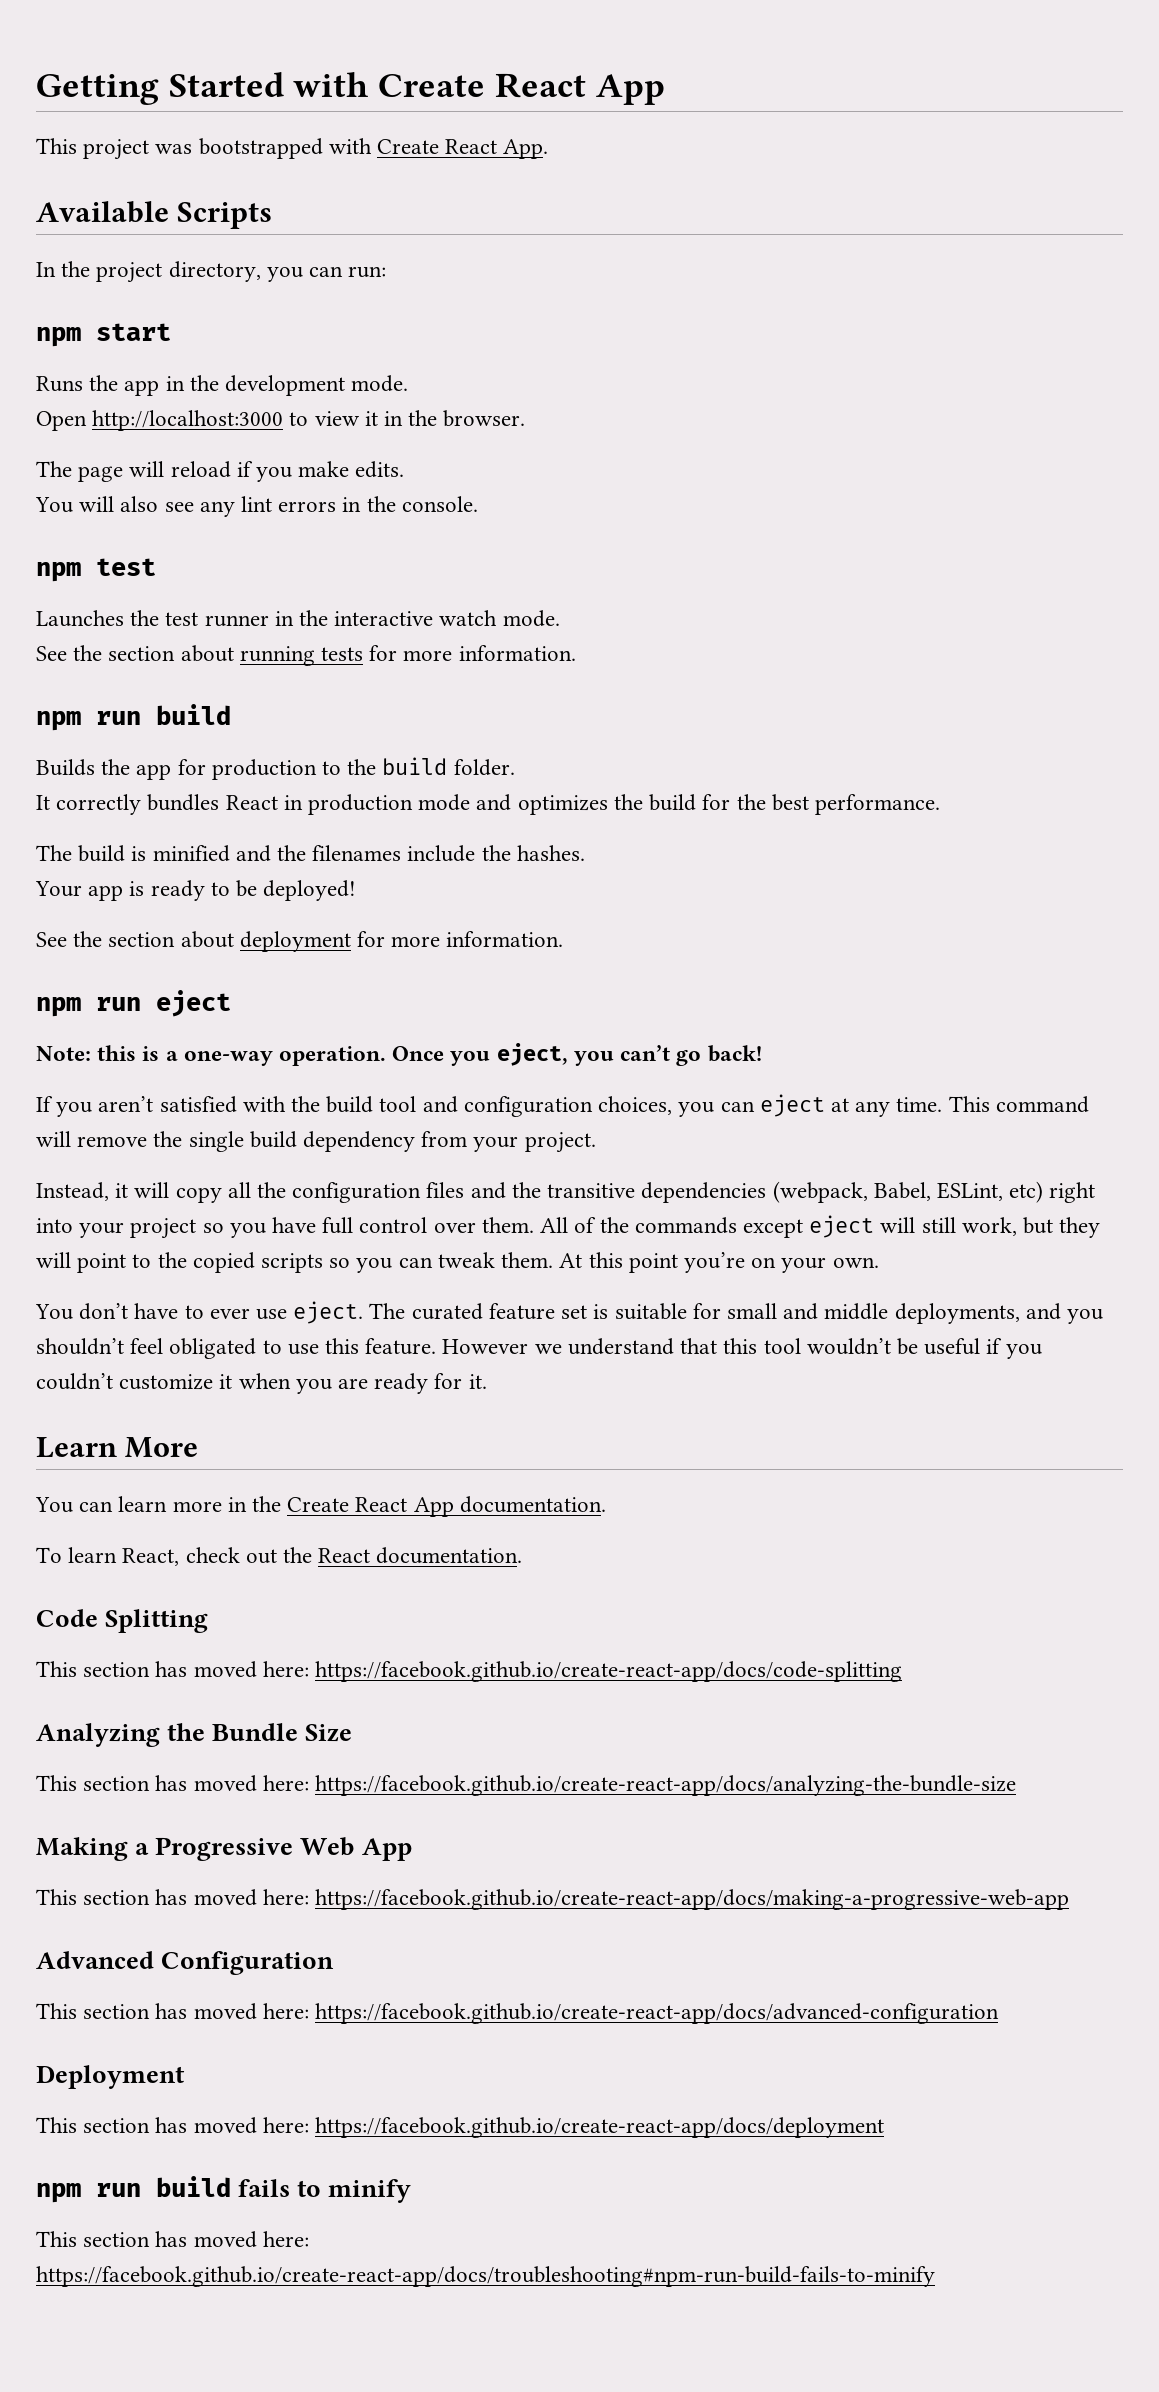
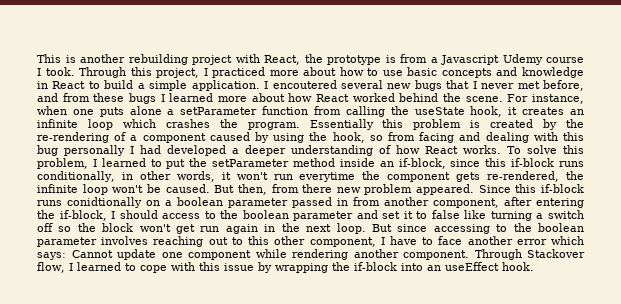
- Getting Started with Create React App
- This project was bootstrapped with Create React App.
- Available Scripts
- In the project directory, you can run:
- npm start
- Runs the app in the development mode.
- Open http://localhost:3000 to view it in the browser.
- The page will reload if you make edits.
- You will also see any lint errors in the console.
- npm test
- Launches the test runner in the interactive watch mode.
- See the section about running tests for more information.
- npm run build
- Builds the app for production to the build folder.
- It correctly bundles React in production mode and optimizes the build for the best performance.
- The build is minified and the filenames include the hashes.
- Your app is ready to be deployed!
- See the section about deployment for more information.
- npm run eject
- Note: this is a one-way operation. Once you eject, you can’t go back!
- If you aren’t satisfied with the build tool and configuration choices, you can eject at any time. This command will remove the single build dependency from your project.
- Instead, it will copy all the configuration files and the transitive dependencies (webpack, Babel, ESLint, etc) right into your project so you have full control over them. All of the commands except eject will still work, but they will point to the copied scripts so you can tweak them. At this point you’re on your own.
- You don’t have to ever use eject. The curated feature set is suitable for small and middle deployments, and you shouldn’t feel obligated to use this feature. However we understand that this tool wouldn’t be useful if you couldn’t customize it when you are ready for it.
- Learn More
- You can learn more in the Create React App documentation.
- To learn React, check out the React documentation.
- Code Splitting
- This section has moved here: https://facebook.github.io/create-react-app/docs/code-splitting
- Analyzing the Bundle Size
- This section has moved here: https://facebook.github.io/create-react-app/docs/analyzing-the-bundle-size
- Making a Progressive Web App
- This section has moved here: https://facebook.github.io/create-react-app/docs/making-a-progressive-web-app
- Advanced Configuration
- This section has moved here: https://facebook.github.io/create-react-app/docs/advanced-configuration
- Deployment
- This section has moved here: https://facebook.github.io/create-react-app/docs/deployment
- npm run build fails to minify
- This section has moved here: https://facebook.github.io/create-react-app/docs/troubleshooting#npm-run-build-fails-to-minify
+ This is another rebuilding project with React, the prototype is from a Javascript Udemy course I took. Through this project, I practiced more about how to use basic concepts and knowledge in React to build a simple application. I encoutered several new bugs that I never met before, and from these bugs I learned more about how React worked behind the scene. For instance, when one puts alone a setParameter function from calling the useState hook, it creates an infinite loop which crashes the program. Essentially this problem is created by the re-rendering of a component caused by using the hook, so from facing and dealing with this bug personally I had developed a deeper understanding of how React works. To solve this problem, I learned to put the setParameter method inside an if-block, since this if-block runs conditionally, in other words, it won't run everytime the component gets re-rendered, the infinite loop won't be caused. But then, from there new problem appeared. Since this if-block runs conidtionally on a boolean parameter passed in from another component, after entering the if-block, I should access to the boolean parameter and set it to false like turning a switch off so the block won't get run again in the next loop. But since accessing to the boolean parameter involves reaching out to this other component, I have to face another error which says: Cannot update one component while rendering another component. Through Stackover flow, I learned to cope with this issue by wrapping the if-block into an useEffect hook.

